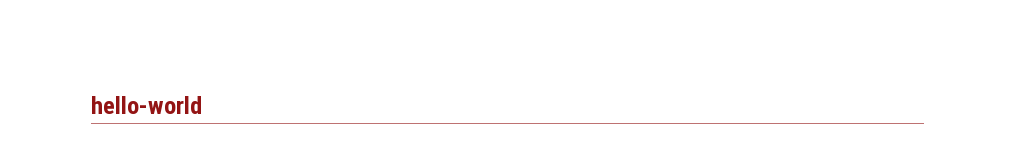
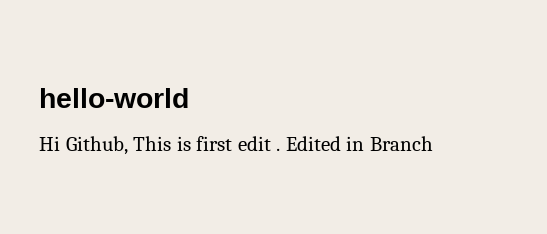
+ Hi Github, This is first edit . Edited in Branch

